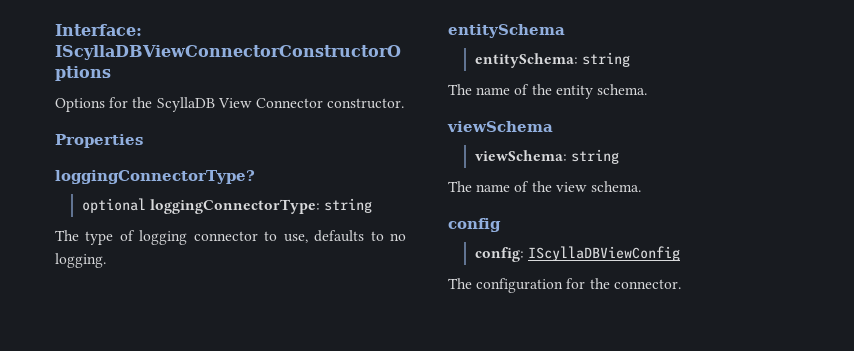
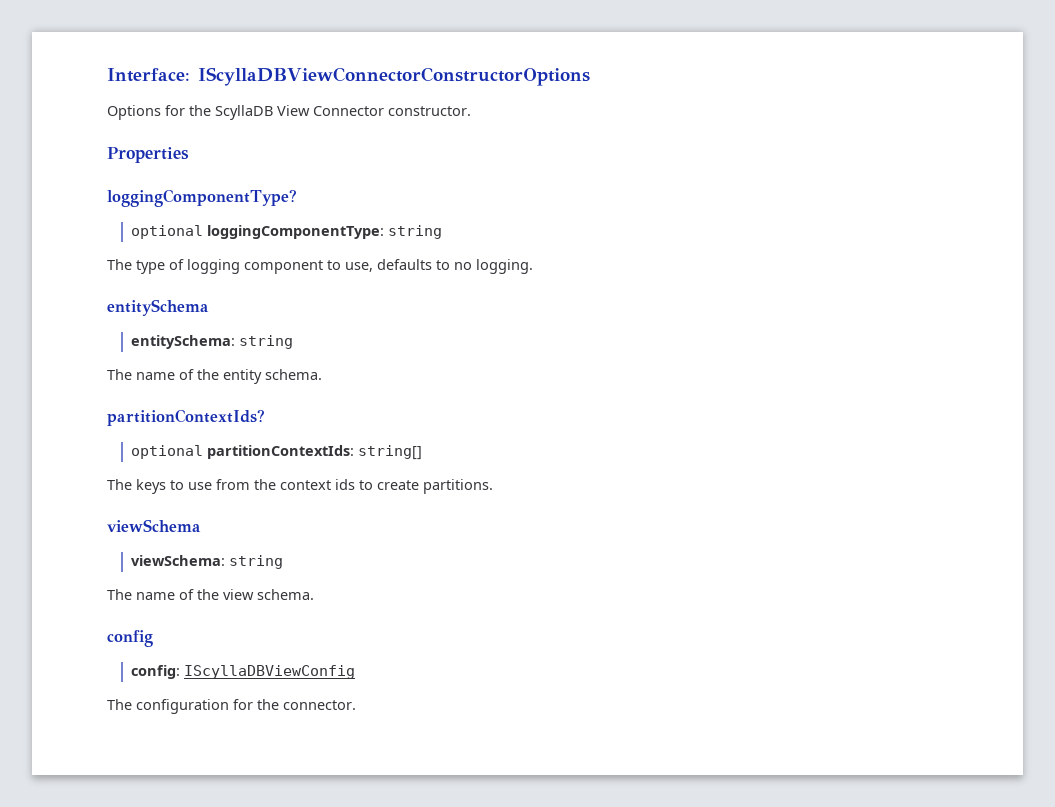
- loggingConnectorType?
- optional loggingConnectorType: string
+ loggingComponentType?
+ optional loggingComponentType: string
- The type of logging connector to use, defaults to no logging.
+ The type of logging component to use, defaults to no logging.
+ partitionContextIds?
+ optional partitionContextIds: string[]
+ The keys to use from the context ids to create partitions.

